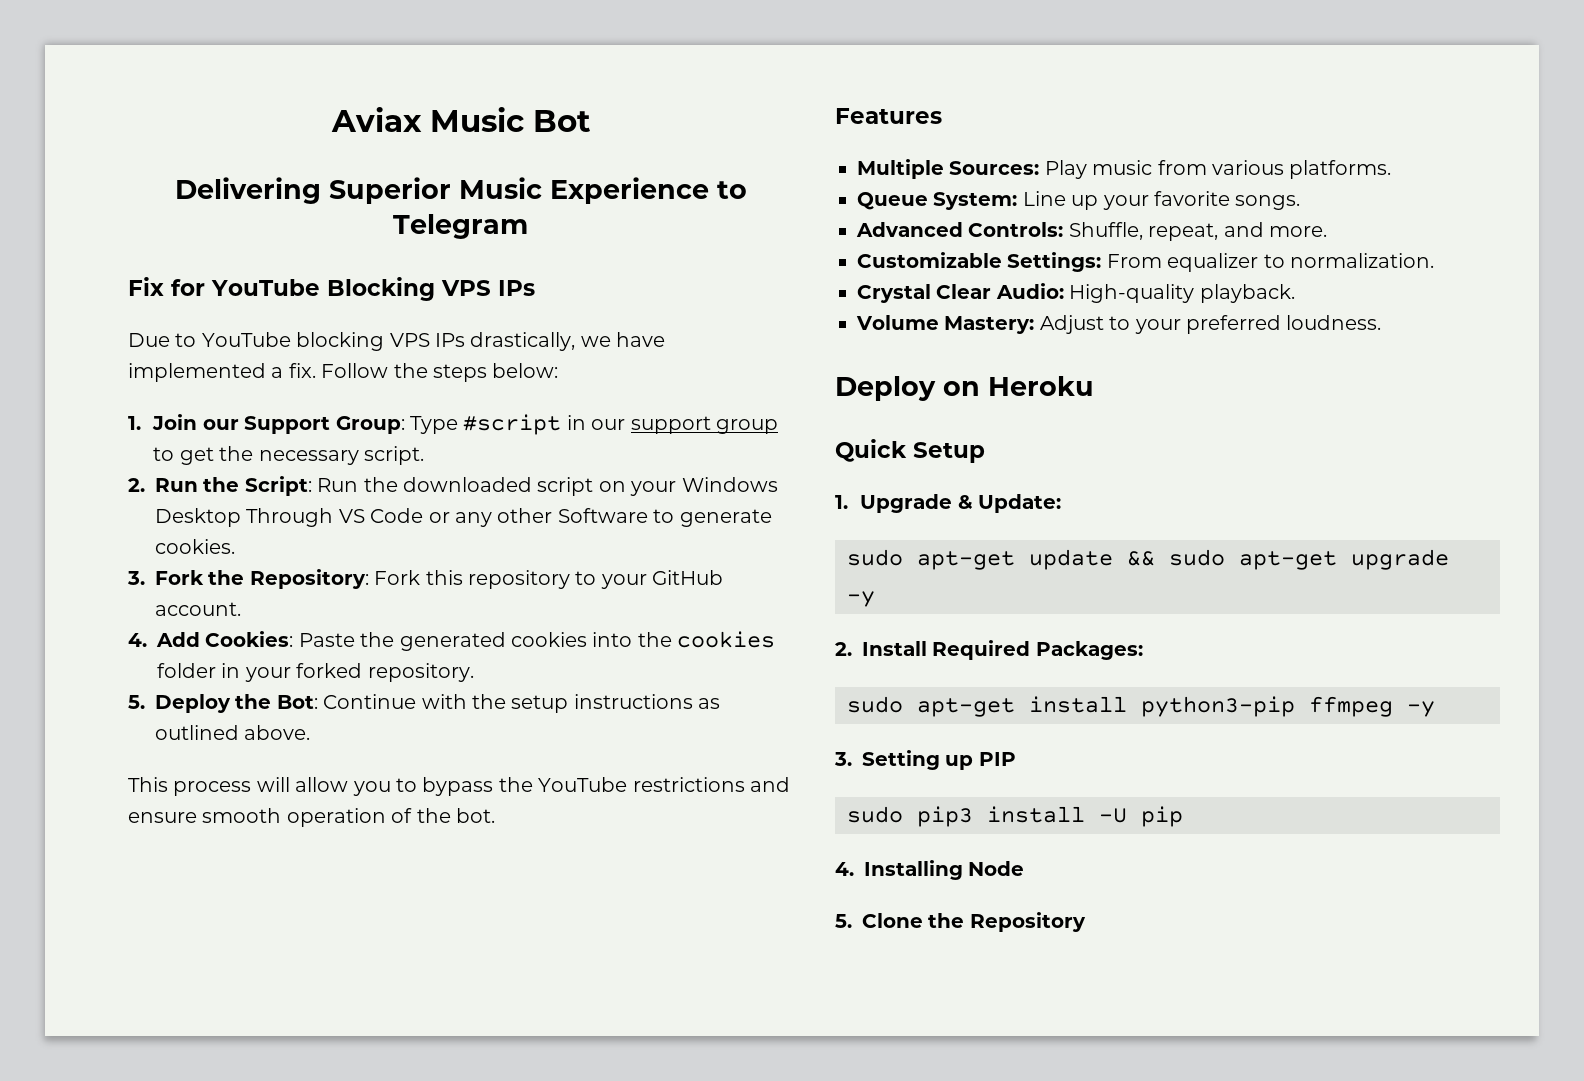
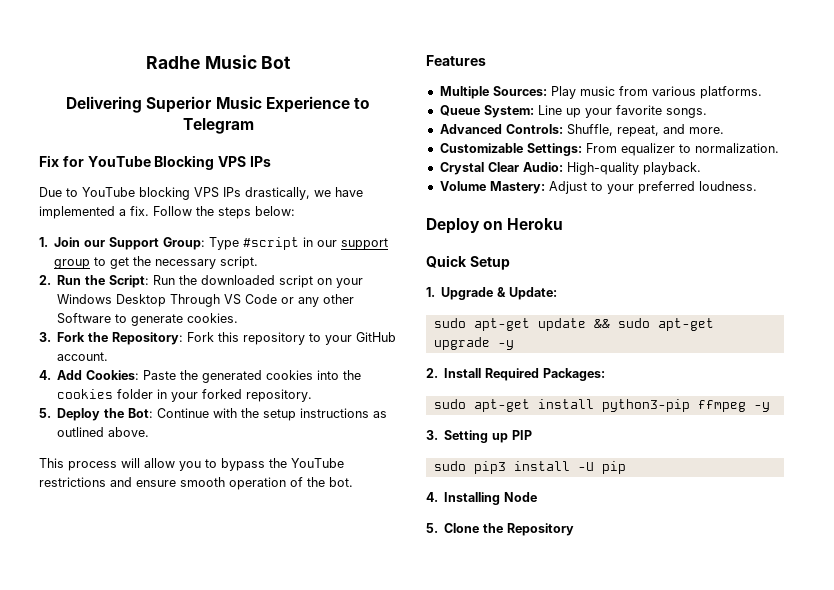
- Aviax Music Bot
+ Radhe Music Bot

